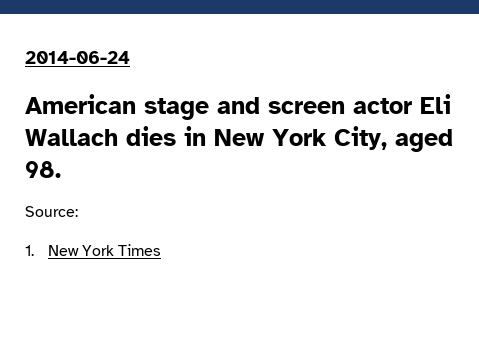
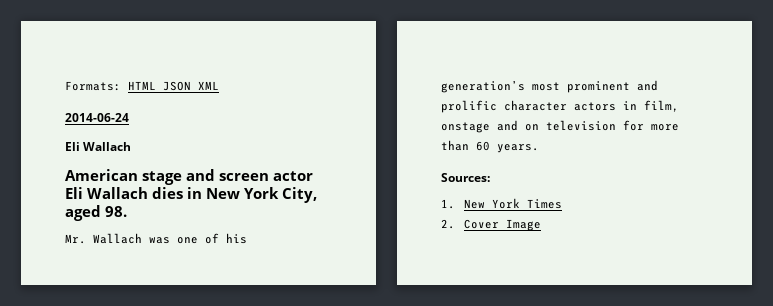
+ Formats: HTML JSON XML
  2014-06-24
+ Eli Wallach
- Source:
+ Mr. Wallach was one of his generation’s most prominent and prolific character actors in film, onstage and on television for more than 60 years.
+ Sources:
+ 2. Cover Image

